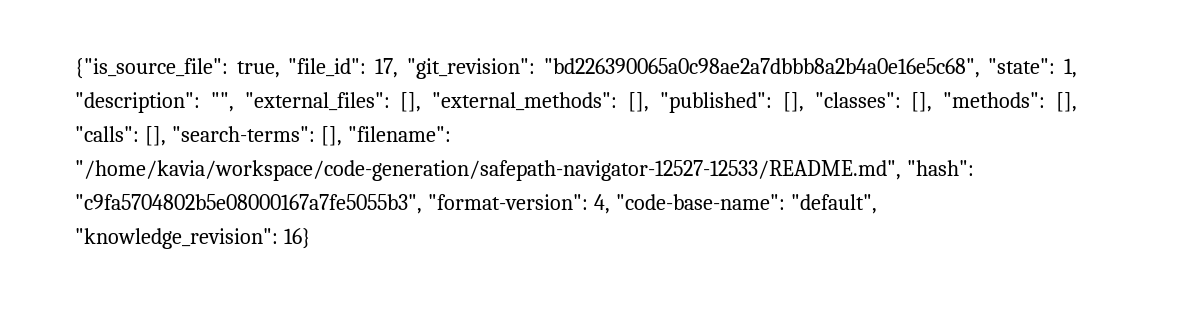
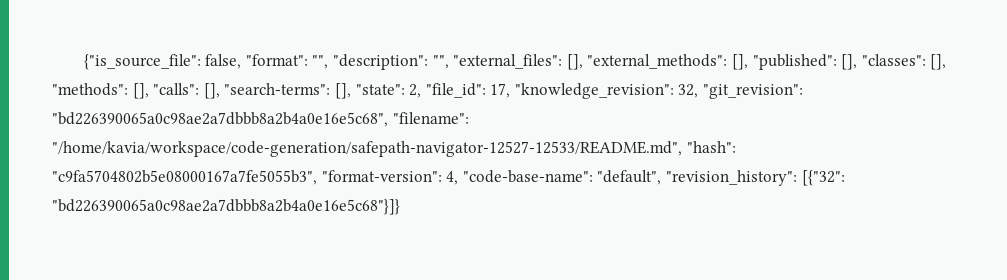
- {"is_source_file": true, "file_id": 17, "git_revision": "bd226390065a0c98ae2a7dbbb8a2b4a0e16e5c68", "state": 1, "description": "", "external_files": [], "external_methods": [], "published": [], "classes": [], "methods": [], "calls": [], "search-terms": [], "filename": "/home/kavia/workspace/code-generation/safepath-navigator-12527-12533/README.md", "hash": "c9fa5704802b5e08000167a7fe5055b3", "format-version": 4, "code-base-name": "default", "knowledge_revision": 16}
+ {"is_source_file": false, "format": "", "description": "", "external_files": [], "external_methods": [], "published": [], "classes": [], "methods": [], "calls": [], "search-terms": [], "state": 2, "file_id": 17, "knowledge_revision": 32, "git_revision": "bd226390065a0c98ae2a7dbbb8a2b4a0e16e5c68", "filename": "/home/kavia/workspace/code-generation/safepath-navigator-12527-12533/README.md", "hash": "c9fa5704802b5e08000167a7fe5055b3", "format-version": 4, "code-base-name": "default", "revision_history": [{"32": "bd226390065a0c98ae2a7dbbb8a2b4a0e16e5c68"}]}

